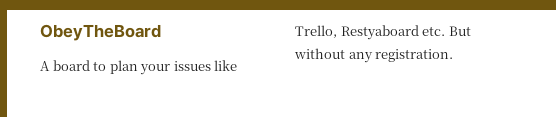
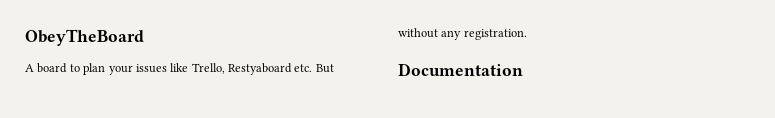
+ Documentation

